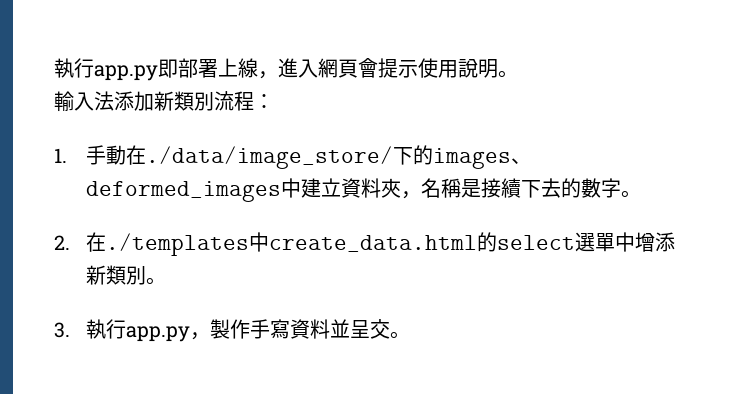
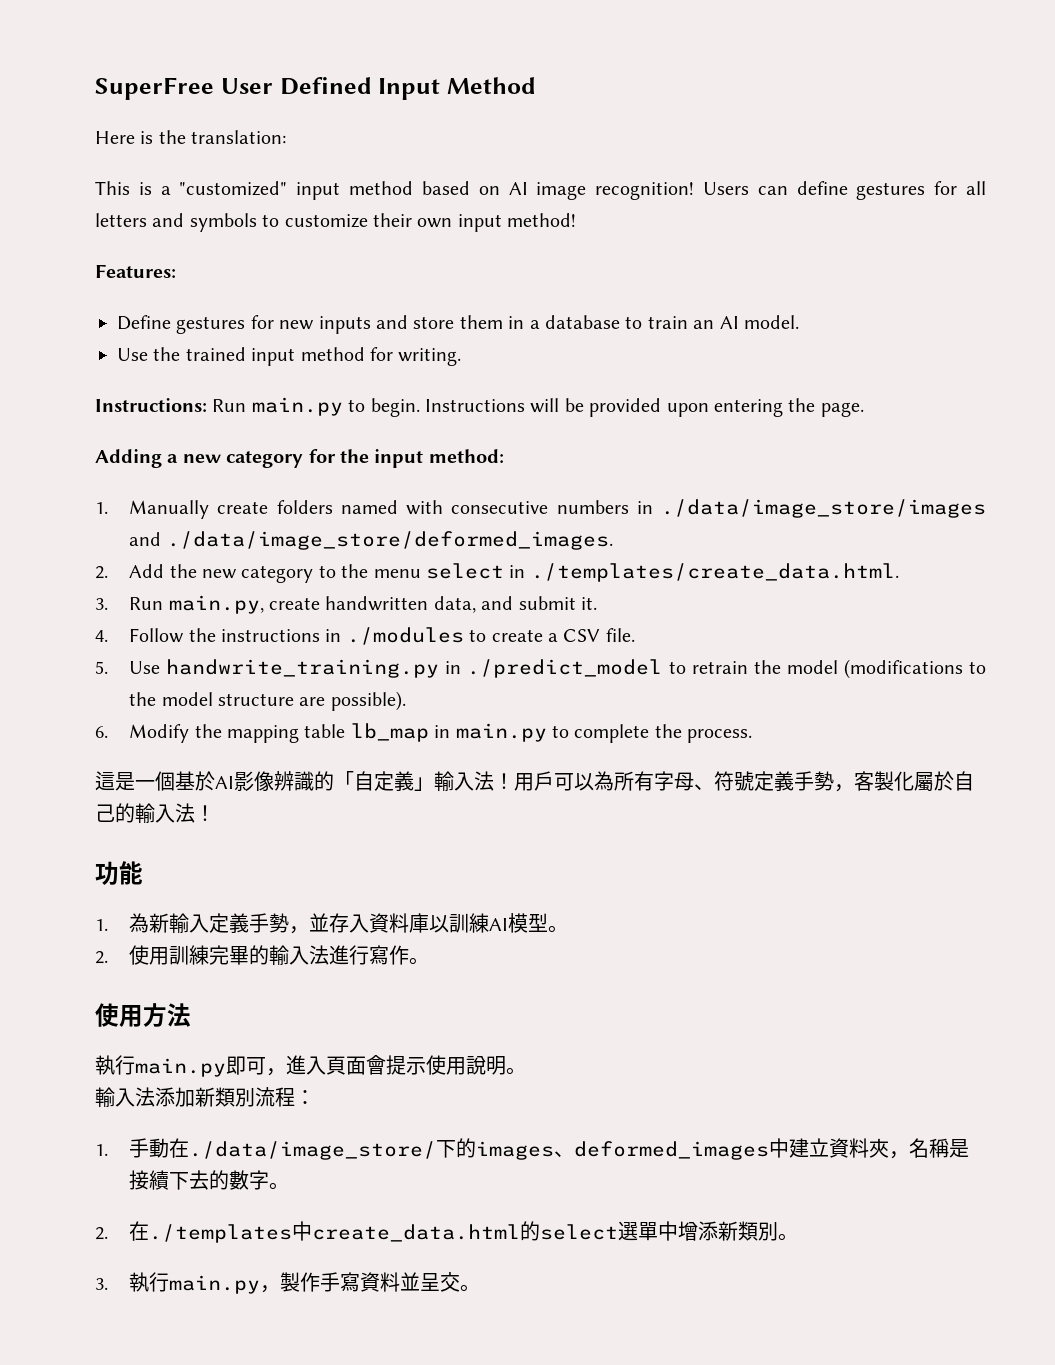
- 執行app.py即部署上線，進入網頁會提示使用說明。
+ SuperFree User Defined Input Method
+ Here is the translation:
+ This is a "customized" input method based on AI image recognition! Users can define gestures for all letters and symbols to customize their own input method!
+ Features:
+ Define gestures for new inputs and store them in a database to train an AI model.
+ Use the trained input method for writing.
+ Instructions: Run main.py to begin. Instructions will be provided upon entering the page.
+ Adding a new category for the input method:
+ 1. Manually create folders named with consecutive numbers in ./data/image_store/images and ./data/image_store/deformed_images.
+ 2. Add the new category to the menu select in ./templates/create_data.html.
+ 3. Run main.py, create handwritten data, and submit it.
+ 4. Follow the instructions in ./modules to create a CSV file.
+ 5. Use handwrite_training.py in ./predict_model to retrain the model (modifications to the model structure are possible).
+ 6. Modify the mapping table lb_map in main.py to complete the process.
+ 這是一個基於AI影像辨識的「自定義」輸入法！用戶可以為所有字母、符號定義手勢，客製化屬於自己的輸入法！
+ 功能
+ 1.為新輸入定義手勢，並存入資料庫以訓練AI模型。
+ 2.使用訓練完畢的輸入法進行寫作。
+ 使用方法
+ 執行main.py即可，進入頁面會提示使用說明。
- 3.執行app.py，製作手寫資料並呈交。
+ 3.執行main.py，製作手寫資料並呈交。

